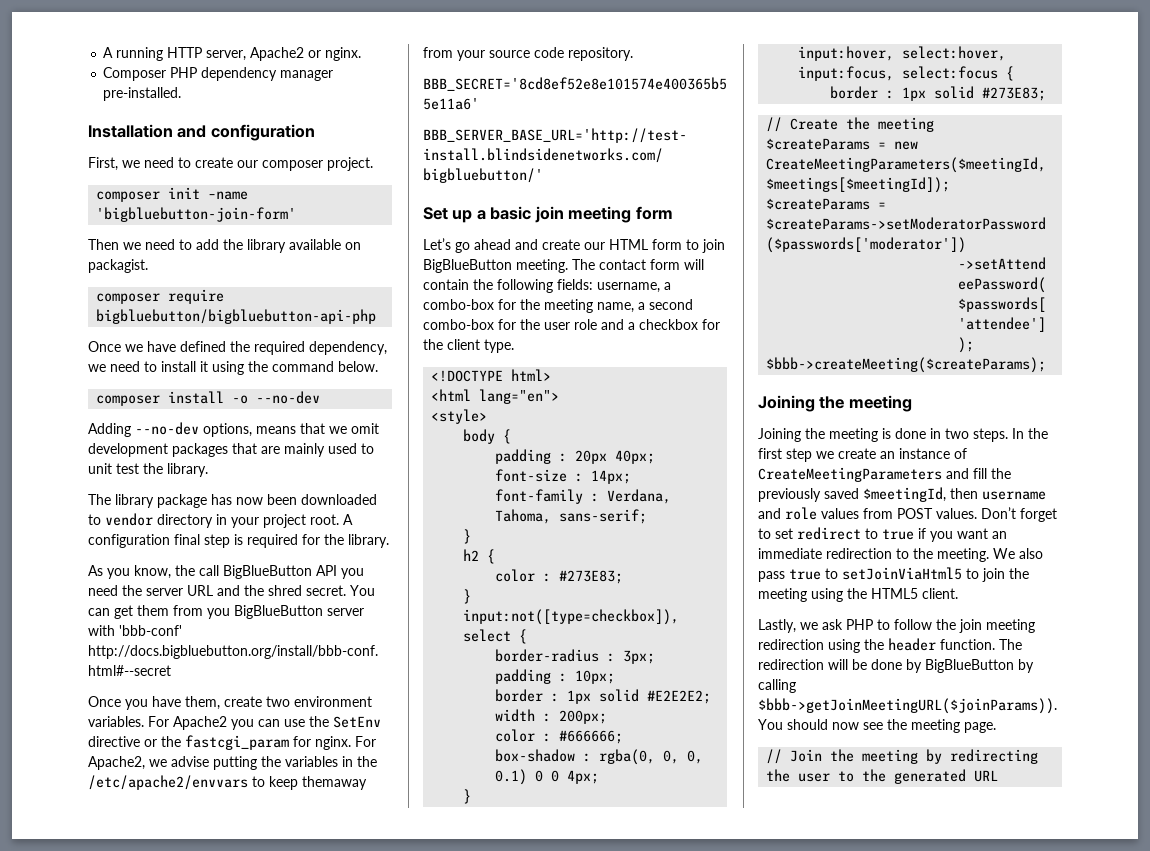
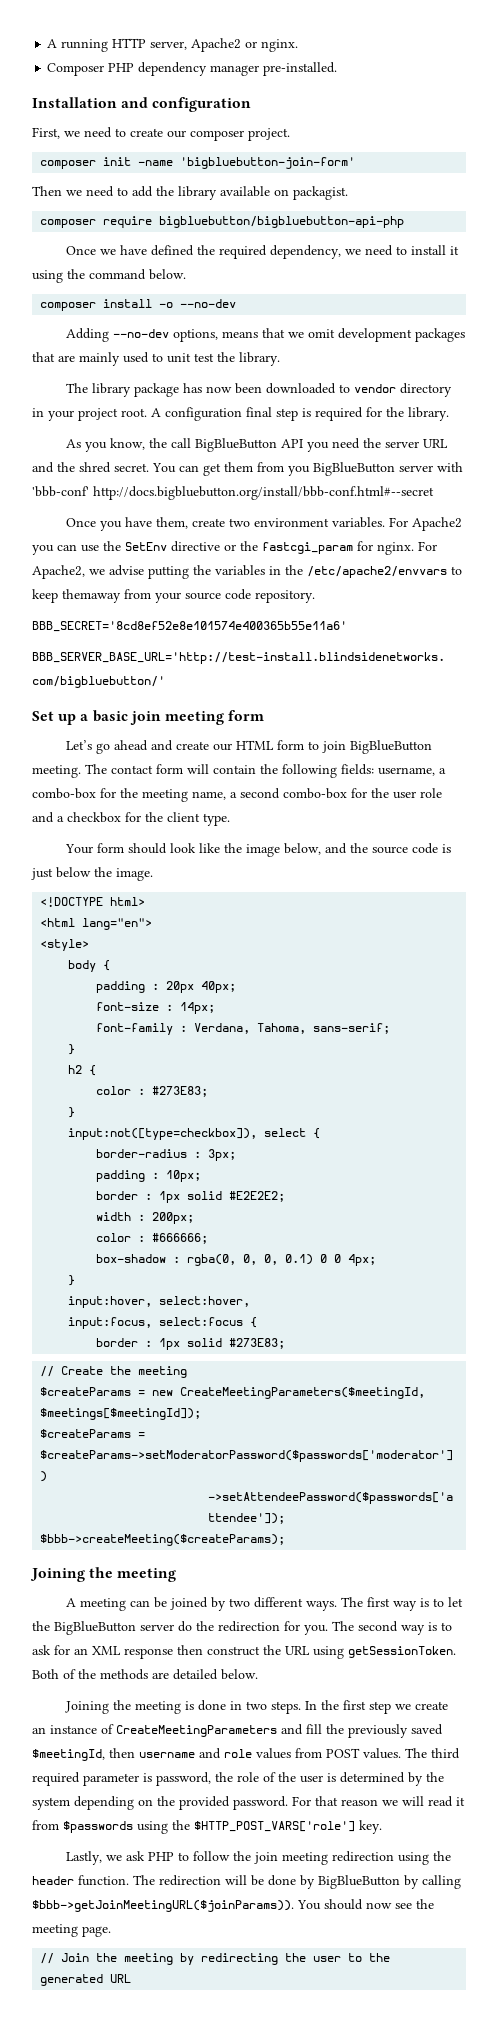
+ Your form should look like the image below, and the source code is just below the image.
+ A meeting can be joined by two different ways. The first way is to let the BigBlueButton server do the redirection for you. The second way is to ask for an XML response then construct the URL using getSessionToken. Both of the methods are detailed below.
- Don’t forget to set redirect to true if you want an immediate redirection to the meeting. We also pass true to setJoinViaHtml5 to join the meeting using the HTML5 client.
+ The third required parameter is password, the role of the user is determined by the system depending on the provided password. For that reason we will read it from $passwords using the $HTTP_POST_VARS['role'] key.

